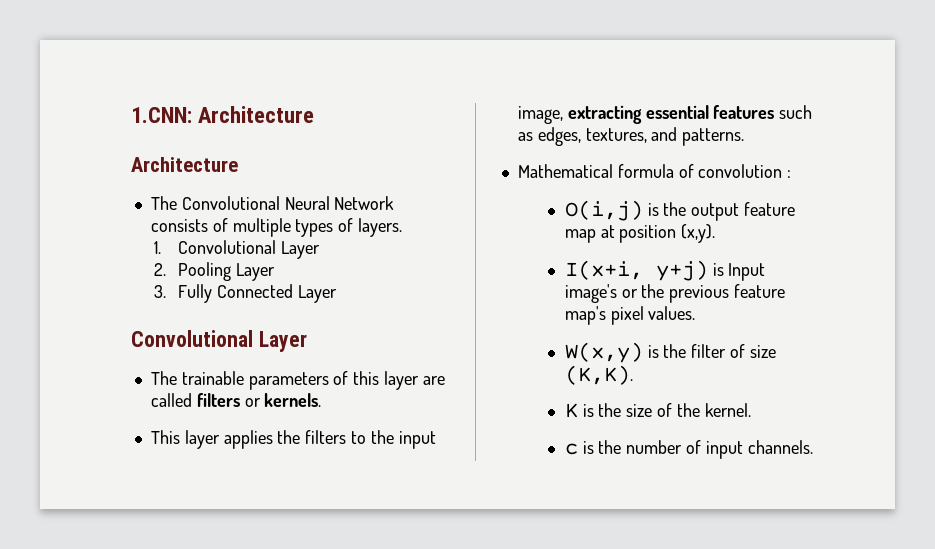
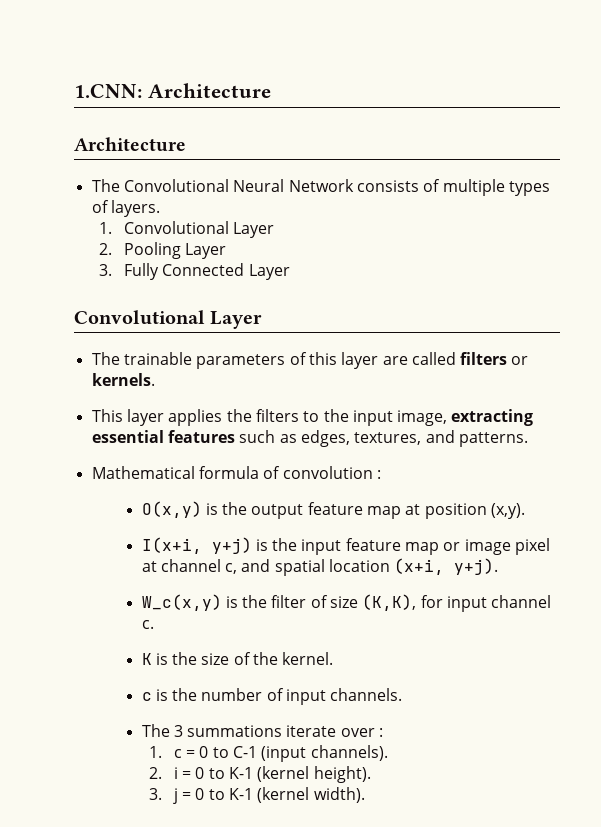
- O(i,j) is the output feature map at position (x,y).
+ O(x,y) is the output feature map at position (x,y).
- I(x+i, y+j) is Input image's or the previous feature map's pixel values.
- W(x,y) is the filter of size (K,K).
+ I(x+i, y+j) is the input feature map or image pixel at channel c, and spatial location (x+i, y+j).
+ W_c(x,y) is the filter of size (K,K), for input channel c.
+ The 3 summations iterate over :
+ 1. c = 0 to C-1 (input channels).
+ 2. i = 0 to K-1 (kernel height).
+ 3. j = 0 to K-1 (kernel width).

